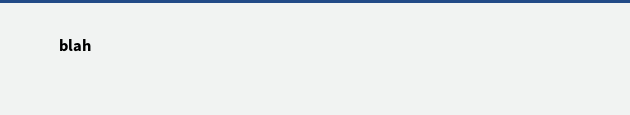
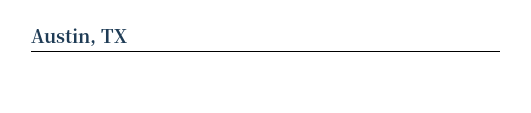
- blah
+ Austin, TX

